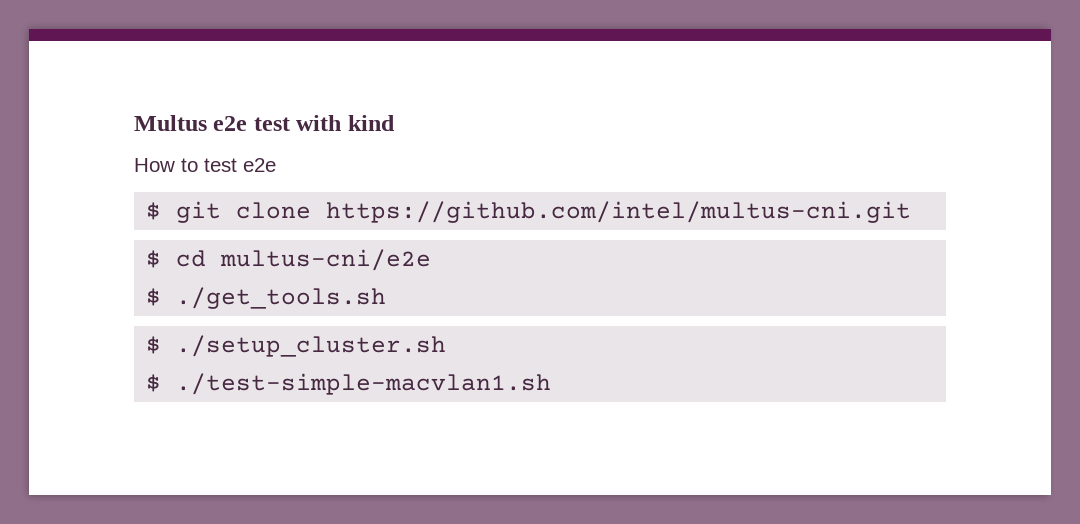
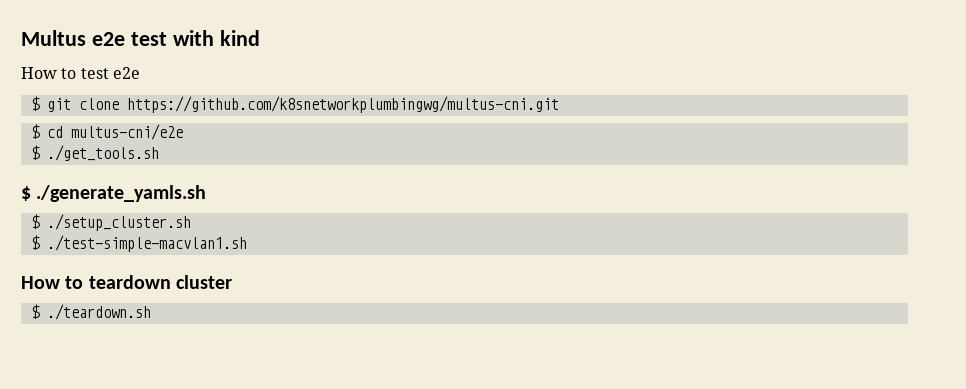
- $ git clone https://github.com/intel/multus-cni.git
+ $ git clone https://github.com/k8snetworkplumbingwg/multus-cni.git
+ $ ./generate_yamls.sh
+ How to teardown cluster
+ $ ./teardown.sh

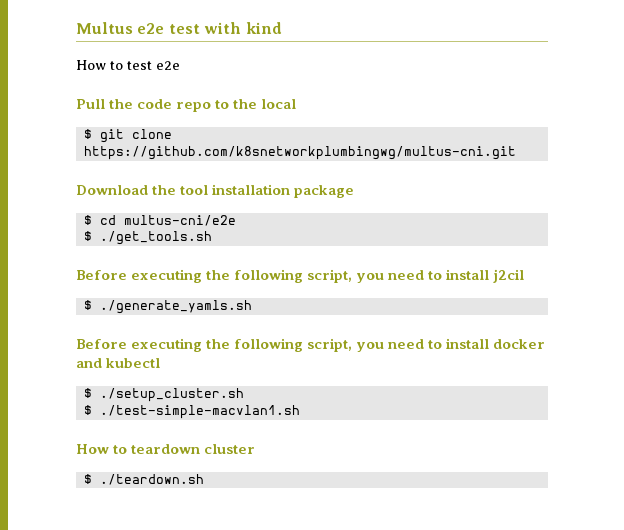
+ Pull the code repo to the local
+ Download the tool installation package
+ Before executing the following script, you need to install j2cil
  $ ./generate_yamls.sh
+ Before executing the following script, you need to install docker and kubectl

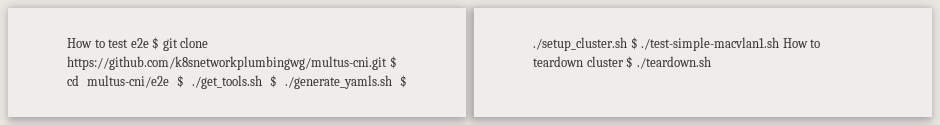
- Multus e2e test with kind
- How to test e2e
- Pull the code repo to the local
- $ git clone https://github.com/k8snetworkplumbingwg/multus-cni.git
- Download the tool installation package
- $ cd multus-cni/e2e
- $ ./get_tools.sh
- Before executing the following script, you need to install j2cil
- $ ./generate_yamls.sh
- Before executing the following script, you need to install docker and kubectl
- $ ./setup_cluster.sh
- $ ./test-simple-macvlan1.sh
- How to teardown cluster
- $ ./teardown.sh
+ How to test e2e $ git clone https://github.com/k8snetworkplumbingwg/multus-cni.git $ cd multus-cni/e2e $ ./get_tools.sh $ ./generate_yamls.sh $ ./setup_cluster.sh $ ./test-simple-macvlan1.sh How to teardown cluster $ ./teardown.sh

